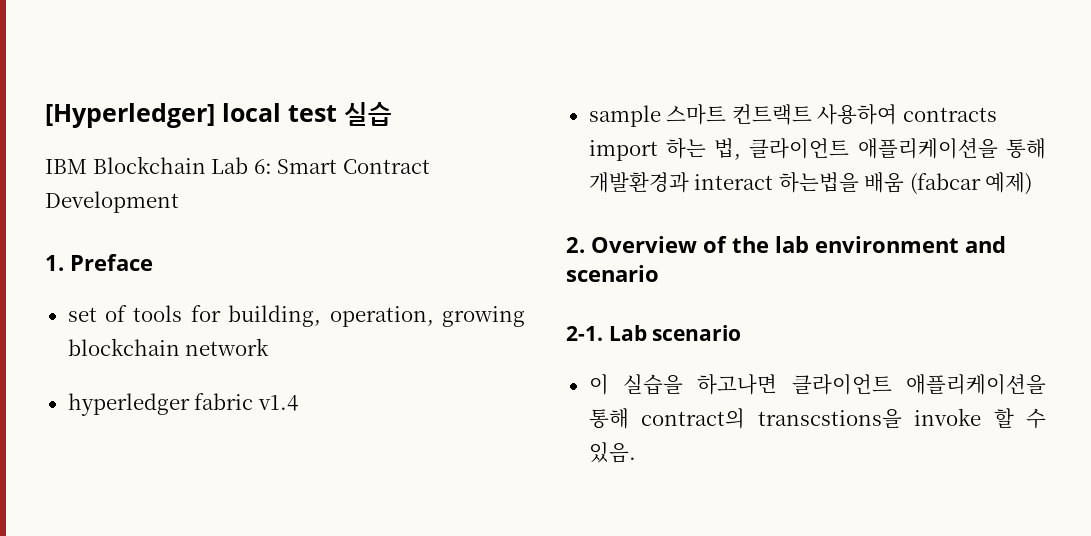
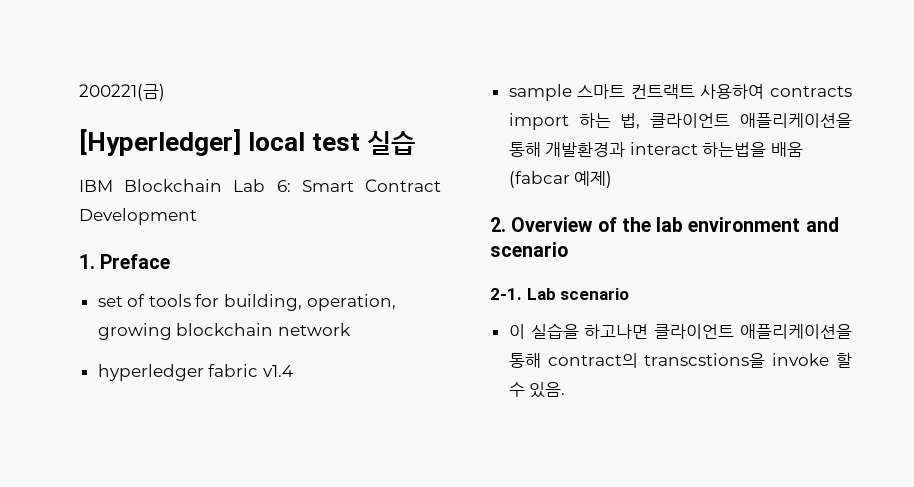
+ 200221(금)

